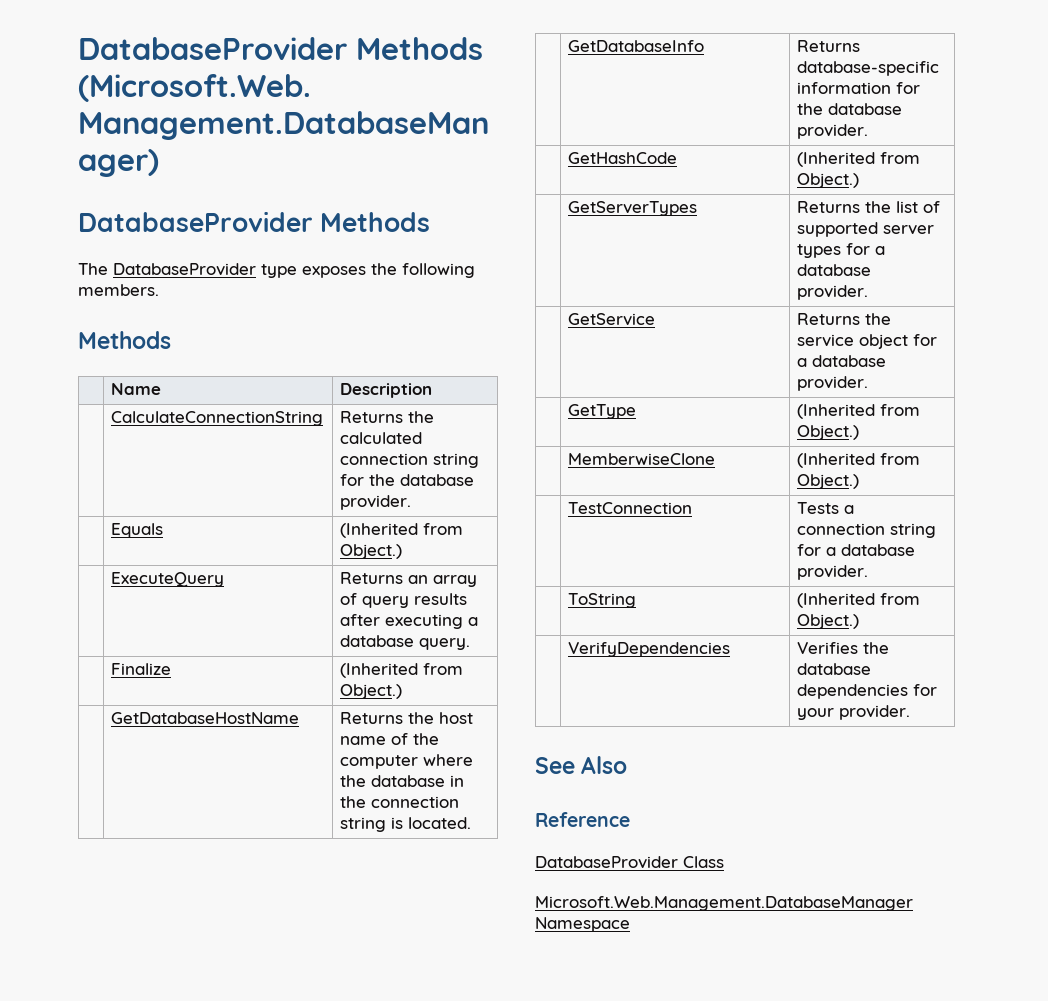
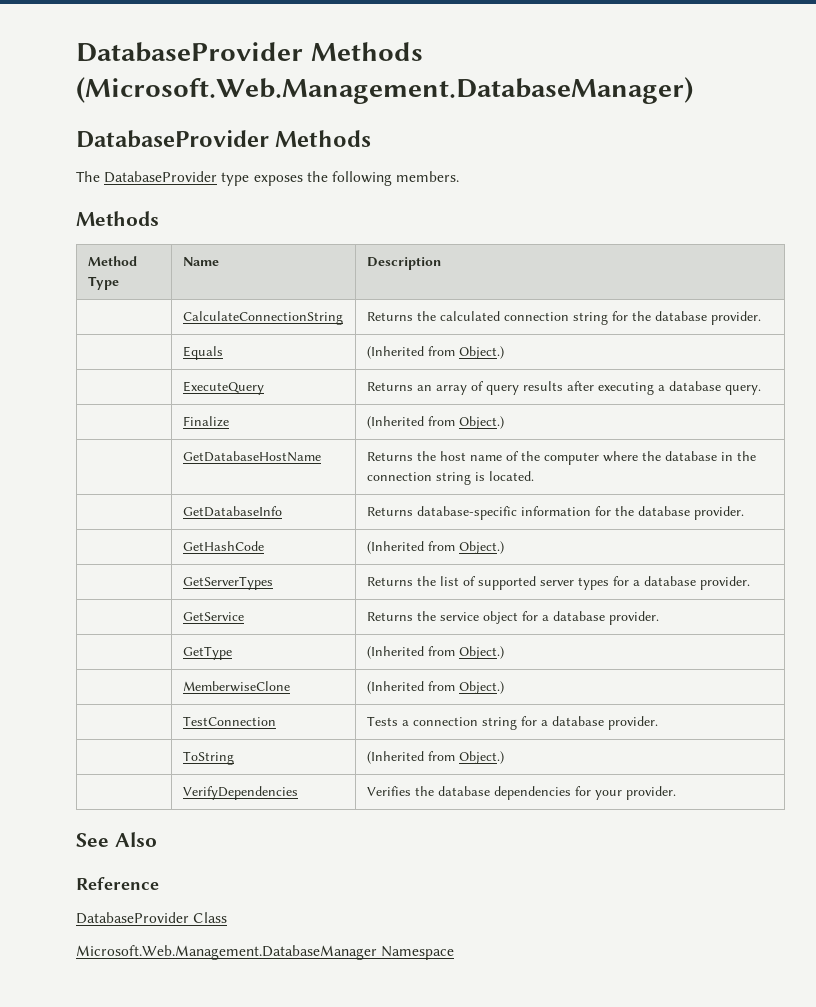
- | Name | Description
+ Method Type | Name | Description

